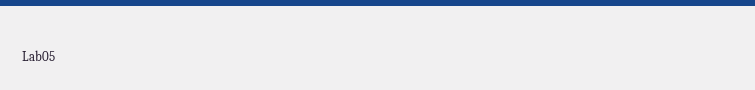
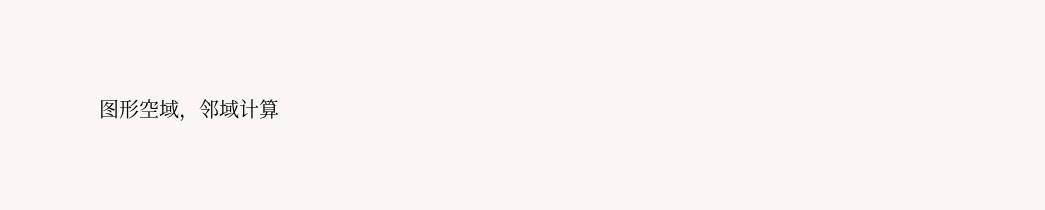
- Lab05
+ 图形空域，邻域计算

